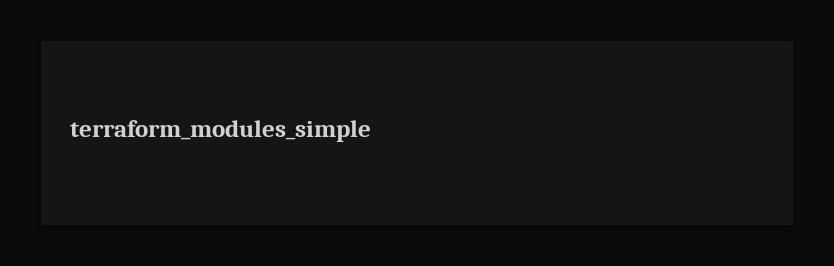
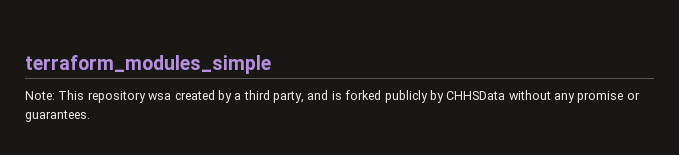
+ Note: This repository wsa created by a third party, and is forked publicly by CHHSData without any promise or guarantees.

